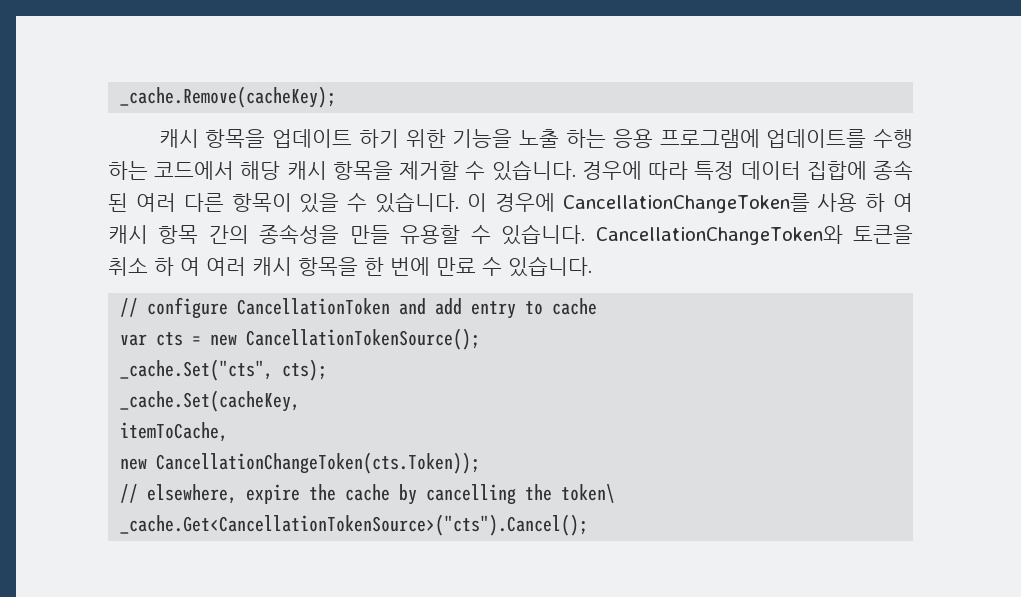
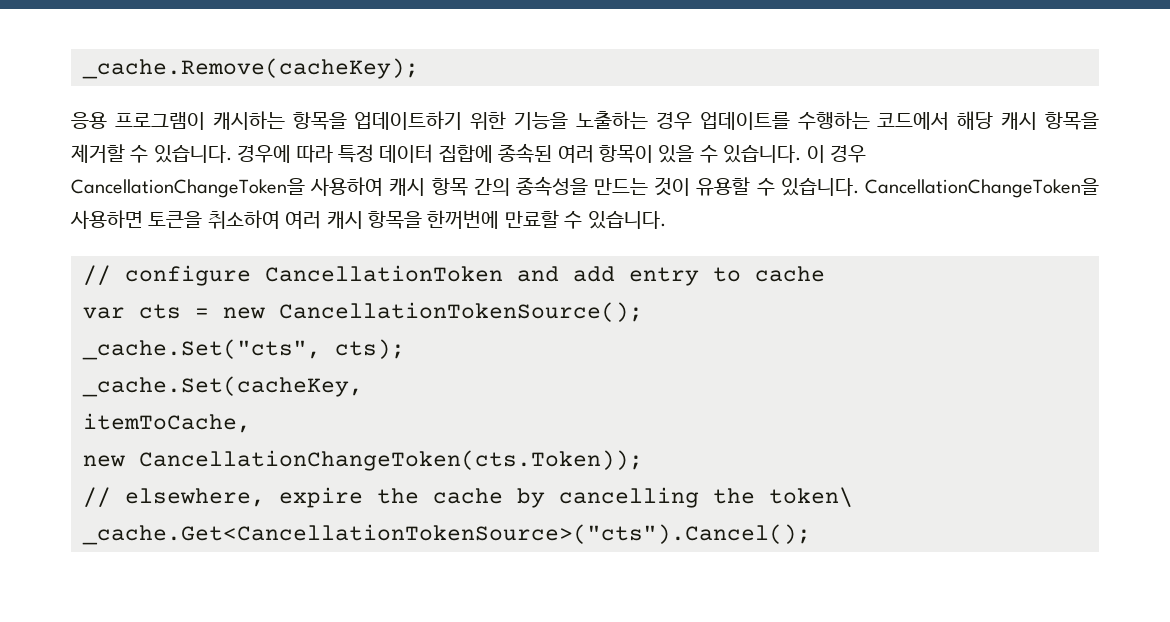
- 캐시 항목을 업데이트 하기 위한 기능을 노출 하는 응용 프로그램에 업데이트를 수행 하는 코드에서 해당 캐시 항목을 제거할 수 있습니다.
+ 응용 프로그램이 캐시하는 항목을 업데이트하기 위한 기능을 노출하는 경우 업데이트를 수행하는 코드에서 해당 캐시 항목을 제거할 수 있습니다.
- 경우에 따라 특정 데이터 집합에 종속 된 여러 다른 항목이 있을 수 있습니다.
+ 경우에 따라 특정 데이터 집합에 종속된 여러 항목이 있을 수 있습니다.
- 이 경우에 CancellationChangeToken를 사용 하 여 캐시 항목 간의 종속성을 만들 유용할 수 있습니다.
+ 이 경우 CancellationChangeToken을 사용하여 캐시 항목 간의 종속성을 만드는 것이 유용할 수 있습니다.
- CancellationChangeToken와 토큰을 취소 하 여 여러 캐시 항목을 한 번에 만료 수 있습니다.
+ CancellationChangeToken을 사용하면 토큰을 취소하여 여러 캐시 항목을 한꺼번에 만료할 수 있습니다.

